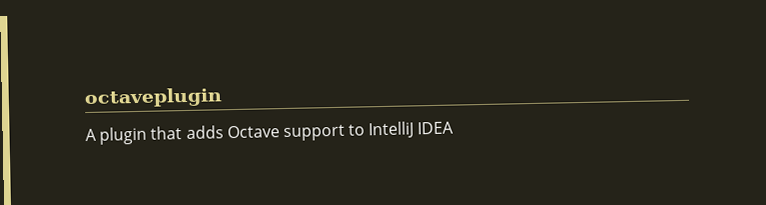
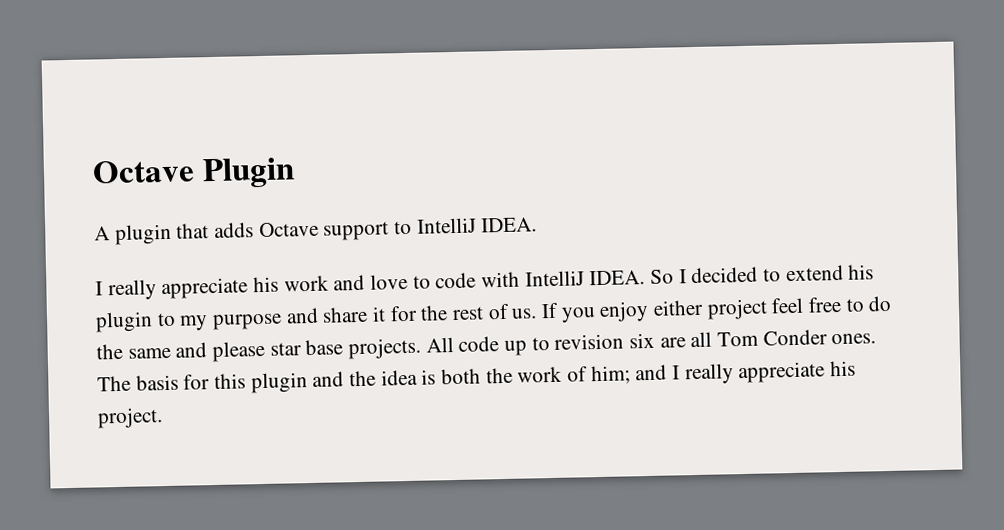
- octaveplugin
+ Octave Plugin
- A plugin that adds Octave support to IntelliJ IDEA
+ A plugin that adds Octave support to IntelliJ IDEA.
+ I really appreciate his work and love to code with IntelliJ IDEA. So I decided to extend his plugin to my purpose and share it for the rest of us. If you enjoy either project feel free to do the same and please star base projects. All code up to revision six are all Tom Conder ones. The basis for this plugin and the idea is both the work of him; and I really appreciate his project.

